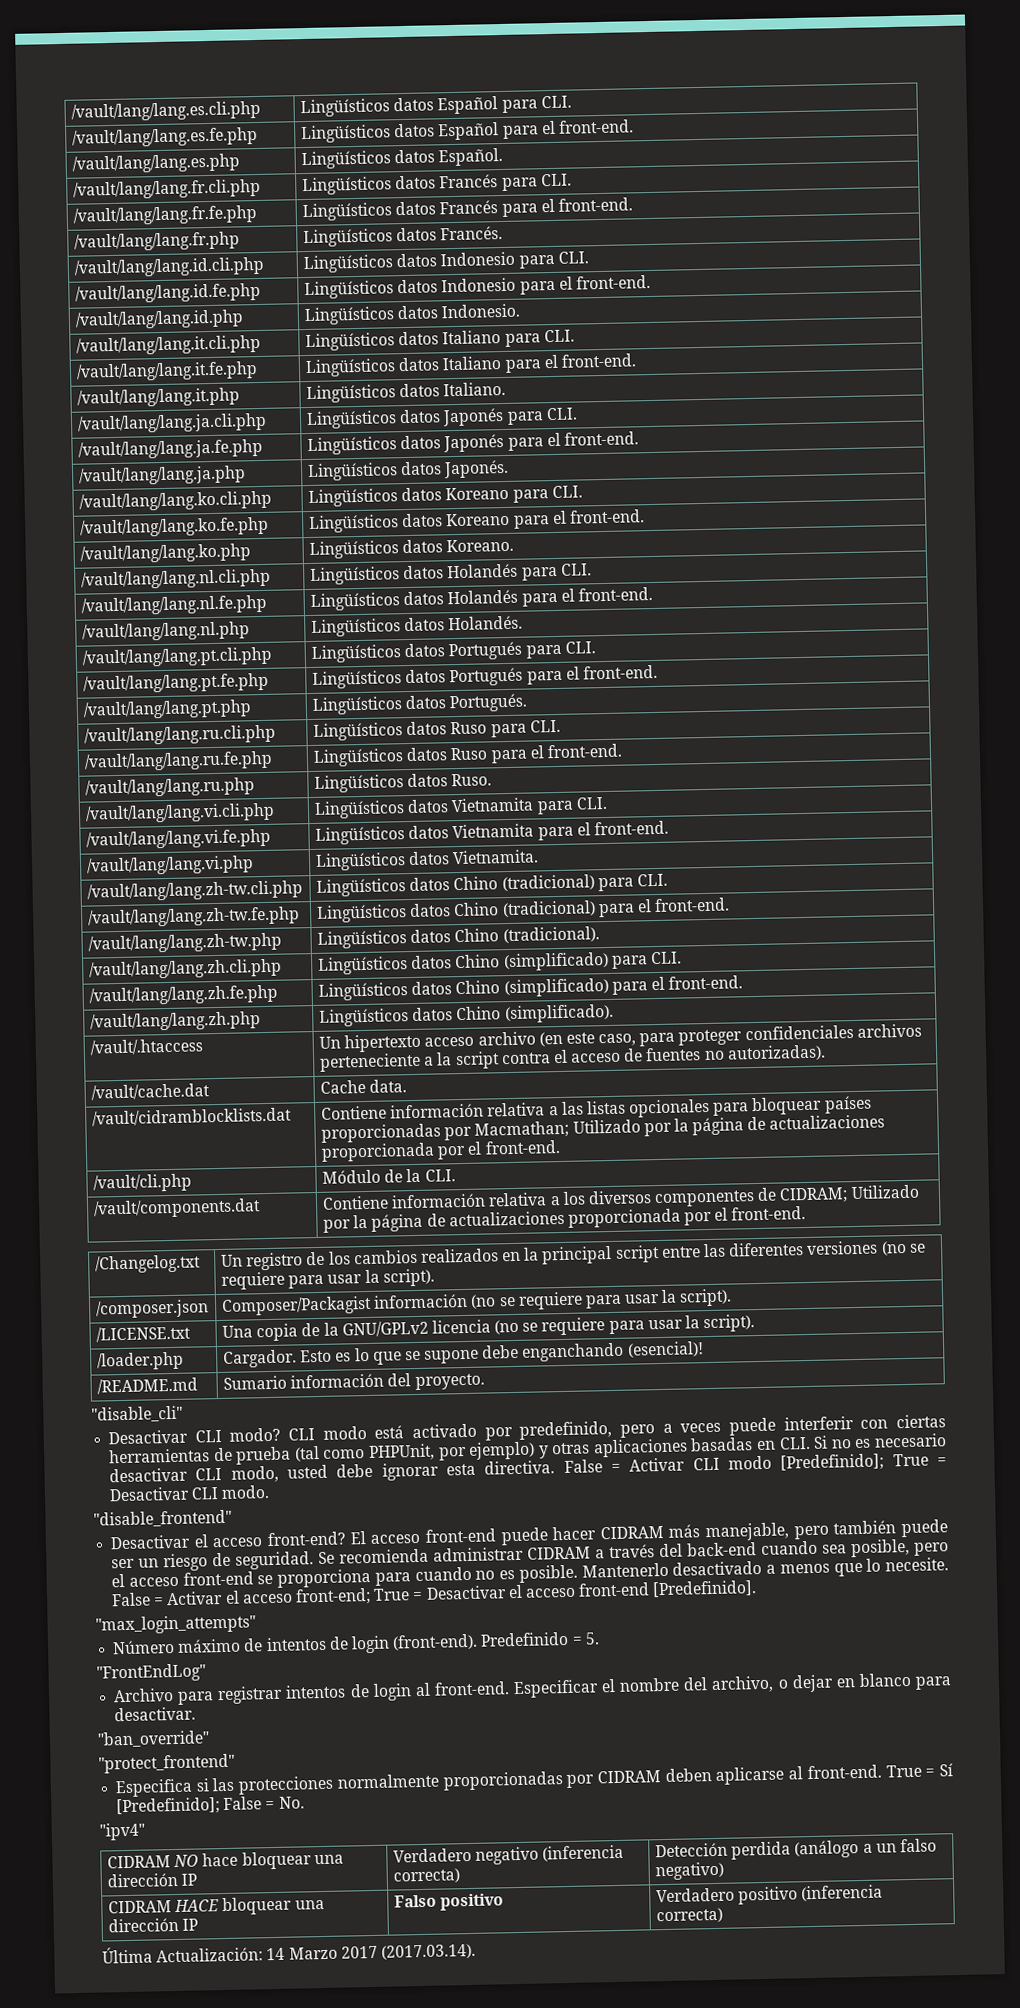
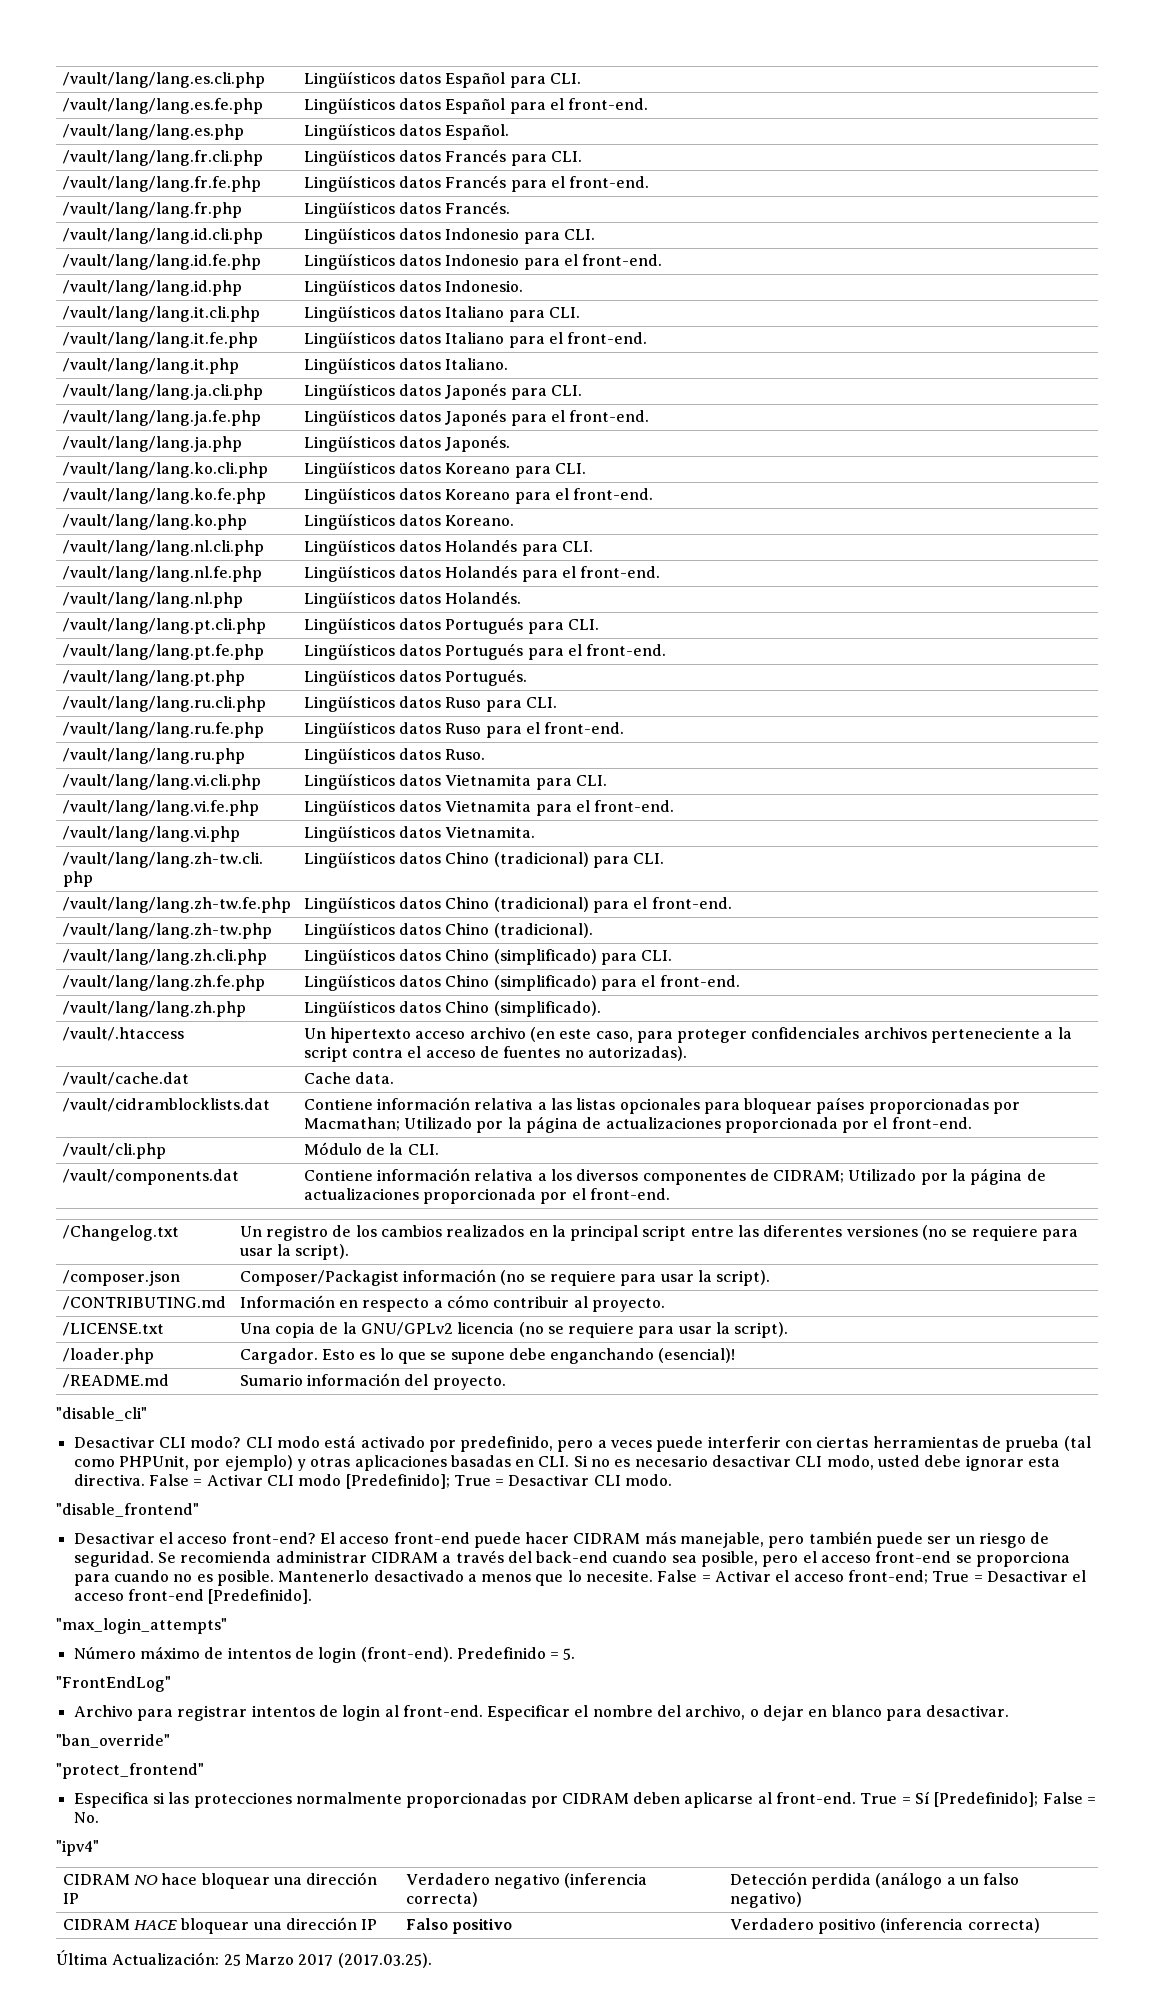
+ /CONTRIBUTING.md | Información en respecto a cómo contribuir al proyecto.
- Última Actualización: 14 Marzo 2017 (2017.03.14).
+ Última Actualización: 25 Marzo 2017 (2017.03.25).

